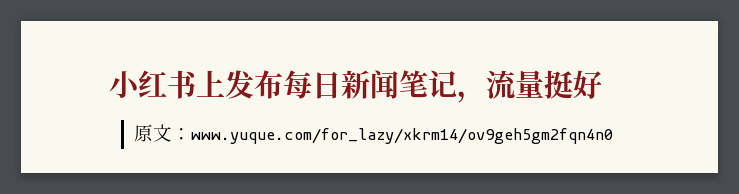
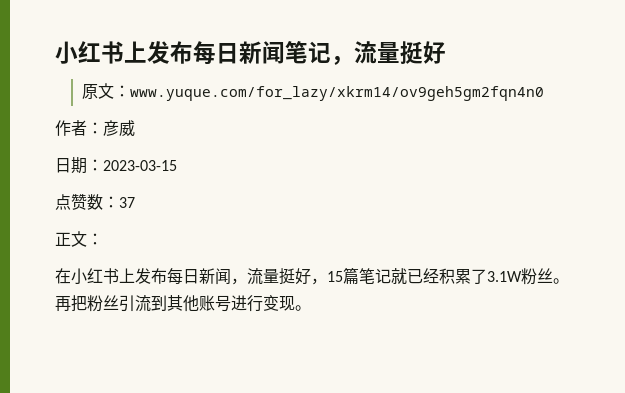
+ 作者：彦威
+ 日期：2023-03-15
+ 点赞数：37
+ 正文：
+ 在小红书上发布每日新闻，流量挺好，15篇笔记就已经积累了3.1W粉丝。再把粉丝引流到其他账号进行变现。

